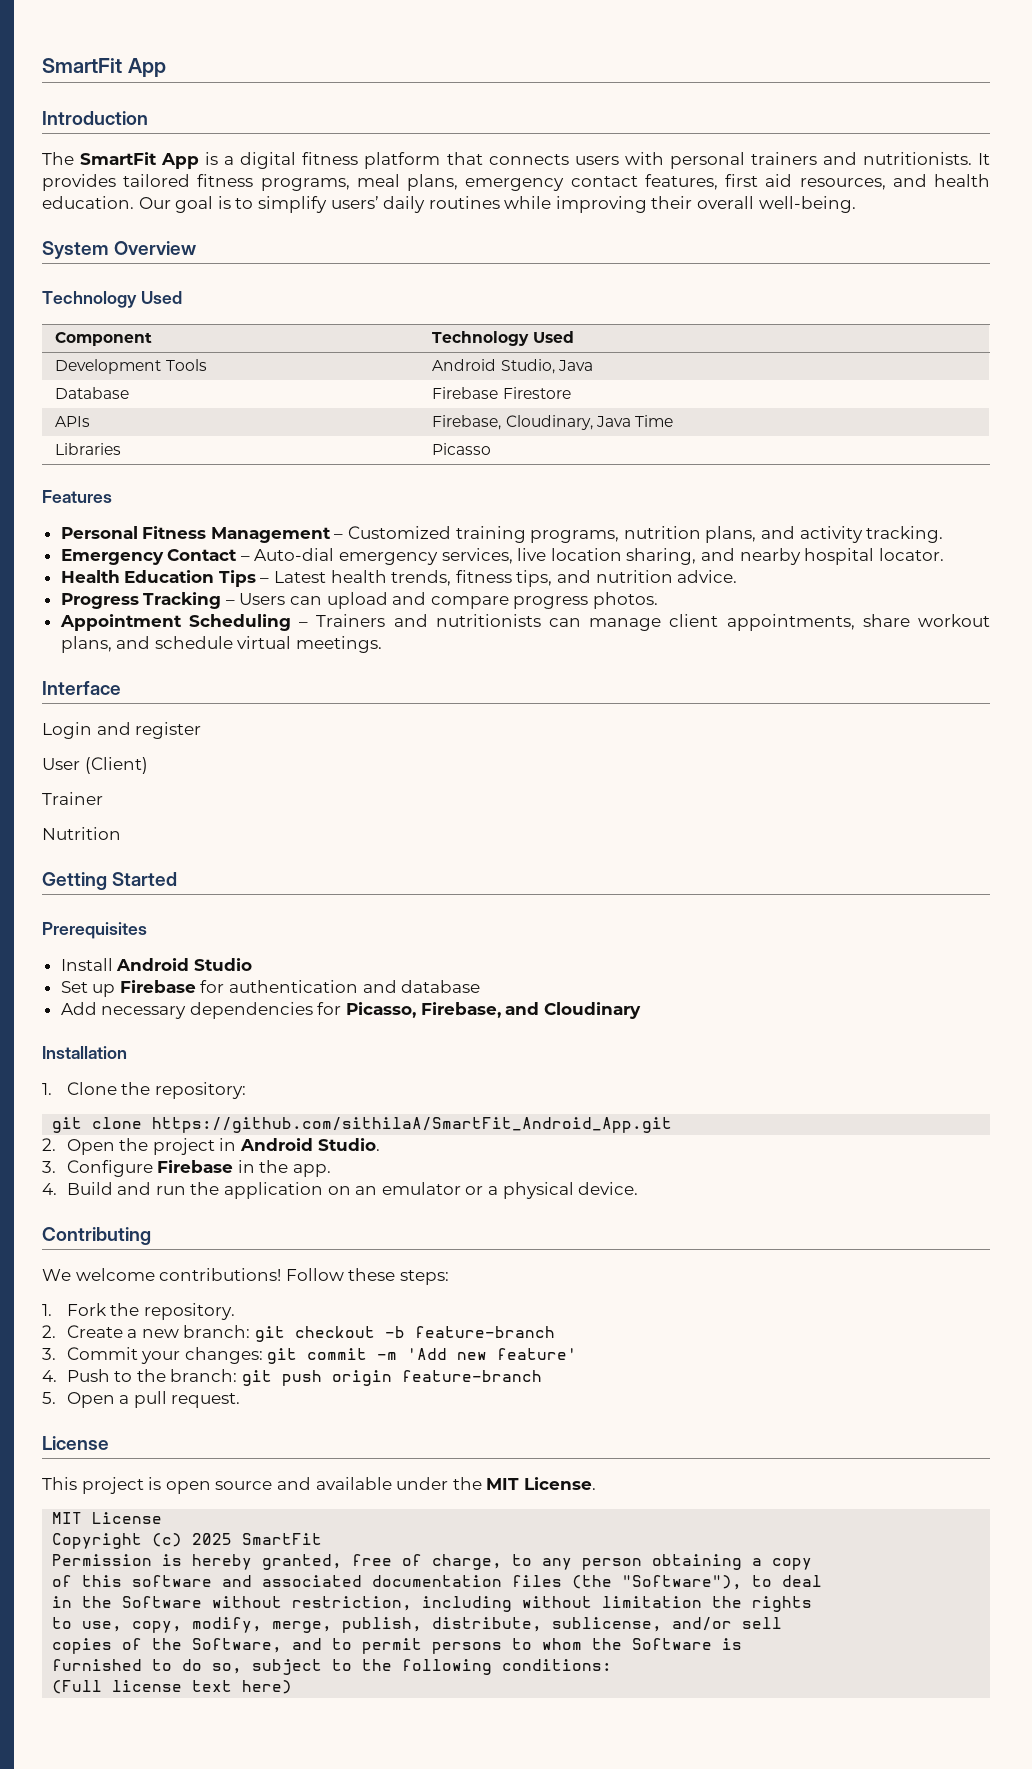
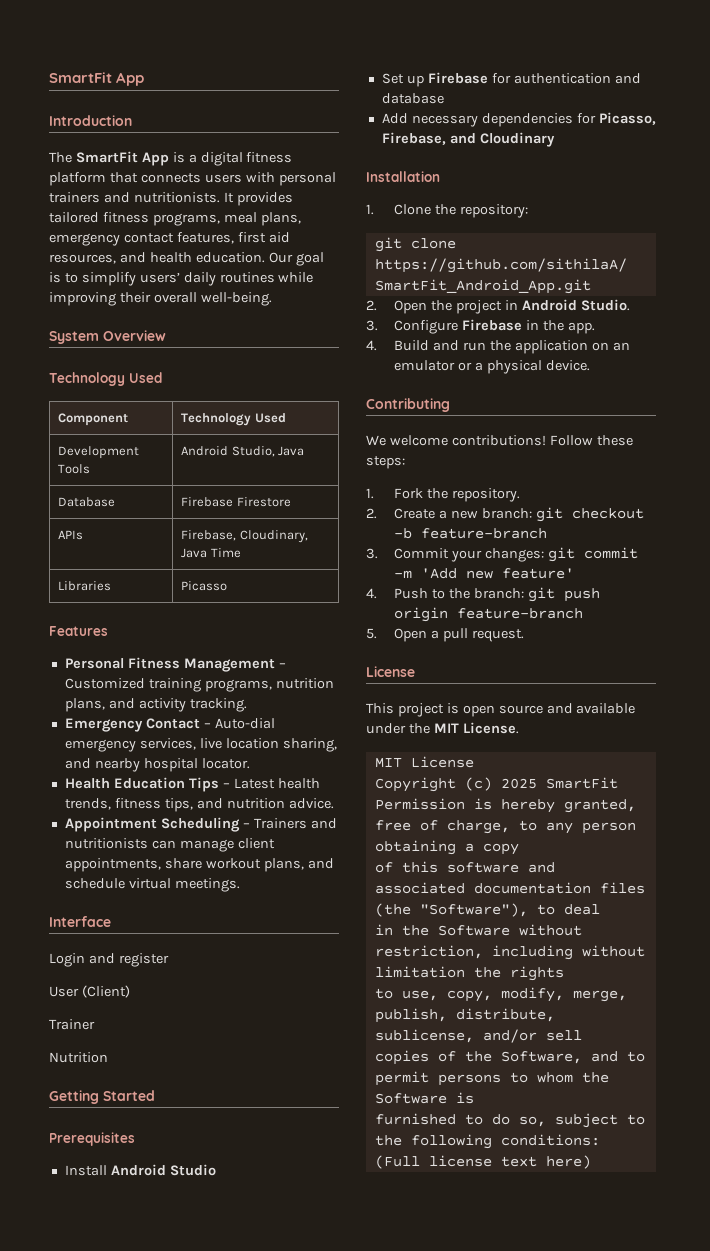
- Progress Tracking – Users can upload and compare progress photos.

